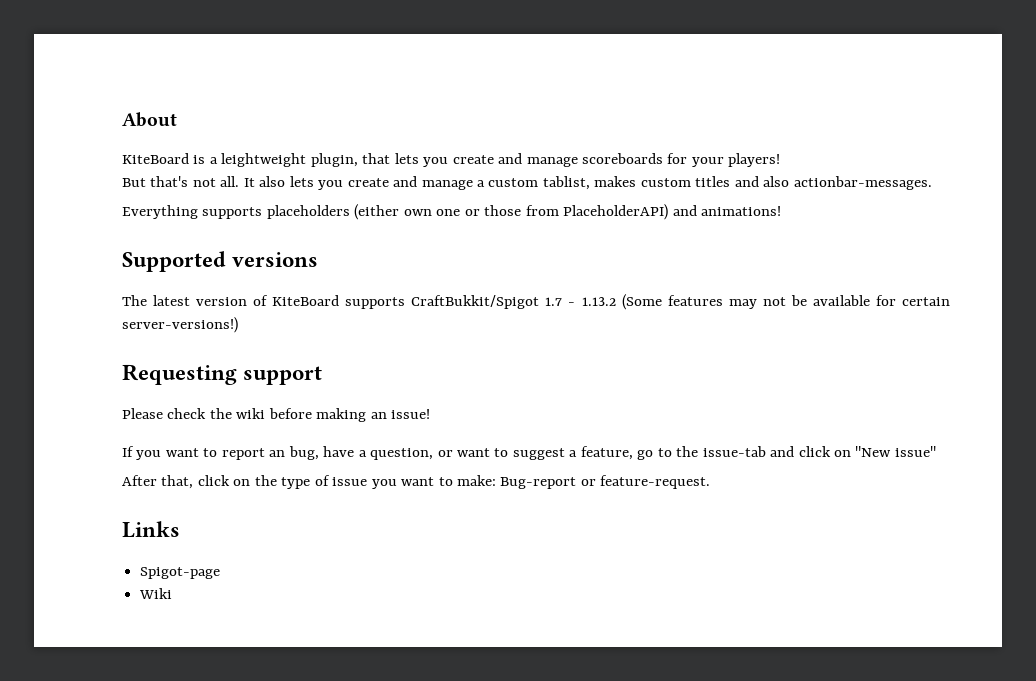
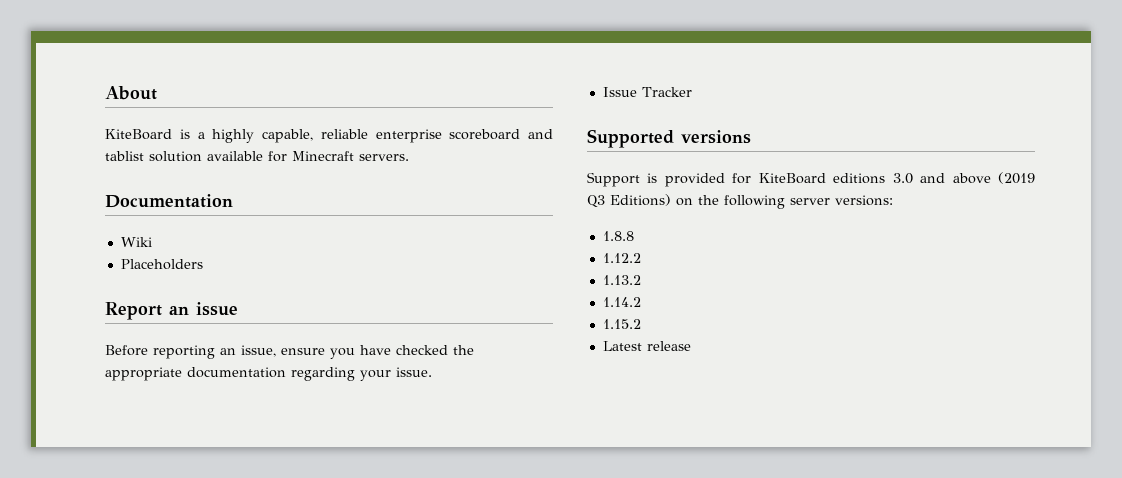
- KiteBoard is a leightweight plugin, that lets you create and manage scoreboards for your players!
- But that's not all. It also lets you create and manage a custom tablist, makes custom titles and also actionbar-messages.
- Everything supports placeholders (either own one or those from PlaceholderAPI) and animations!
+ KiteBoard is a highly capable, reliable enterprise scoreboard and tablist solution available for Minecraft servers.
+ Documentation
+ Wiki
+ Placeholders
+ Report an issue
+ Before reporting an issue, ensure you have checked the appropriate documentation regarding your issue.
+ Issue Tracker
  Supported versions
- The latest version of KiteBoard supports CraftBukkit/Spigot 1.7 - 1.13.2 (Some features may not be available for certain server-versions!)
- Requesting support
- Please check the wiki before making an issue!
- If you want to report an bug, have a question, or want to suggest a feature, go to the issue-tab and click on "New issue"
- After that, click on the type of issue you want to make: Bug-report or feature-request.
- Links
- Spigot-page
- Wiki
+ Support is provided for KiteBoard editions 3.0 and above (2019 Q3 Editions) on the following server versions:
+ 1.8.8
+ 1.12.2
+ 1.13.2
+ 1.14.2
+ 1.15.2
+ Latest release

